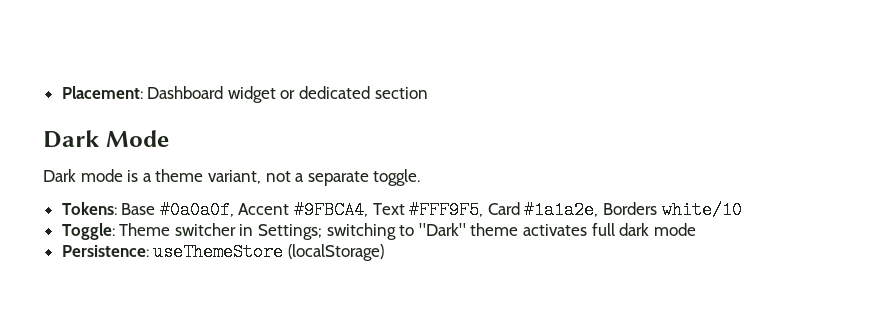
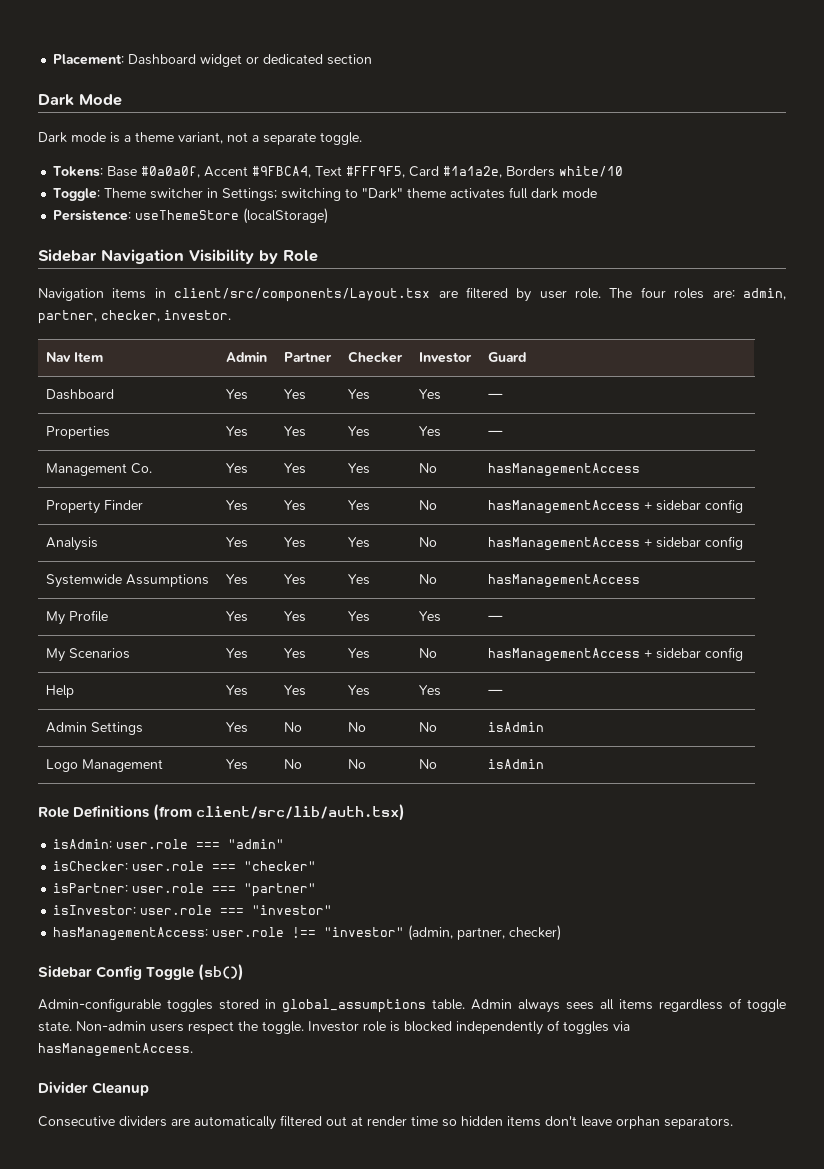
+ Sidebar Navigation Visibility by Role
+ Navigation items in client/src/components/Layout.tsx are filtered by user role. The four roles are: admin, partner, checker, investor.
+ Nav Item | Admin | Partner | Checker | Investor | Guard
+ Dashboard | Yes | Yes | Yes | Yes | —
+ Properties | Yes | Yes | Yes | Yes | —
+ Management Co. | Yes | Yes | Yes | No | hasManagementAccess
+ Property Finder | Yes | Yes | Yes | No | hasManagementAccess + sidebar config
+ Analysis | Yes | Yes | Yes | No | hasManagementAccess + sidebar config
+ Systemwide Assumptions | Yes | Yes | Yes | No | hasManagementAccess
+ My Profile | Yes | Yes | Yes | Yes | —
+ My Scenarios | Yes | Yes | Yes | No | hasManagementAccess + sidebar config
+ Help | Yes | Yes | Yes | Yes | —
+ Admin Settings | Yes | No | No | No | isAdmin
+ Logo Management | Yes | No | No | No | isAdmin
+ Role Definitions (from client/src/lib/auth.tsx)
+ isAdmin: user.role === "admin"
+ isChecker: user.role === "checker"
+ isPartner: user.role === "partner"
+ isInvestor: user.role === "investor"
+ hasManagementAccess: user.role !== "investor" (admin, partner, checker)
+ Sidebar Config Toggle (sb())
+ Admin-configurable toggles stored in global_assumptions table. Admin always sees all items regardless of toggle state. Non-admin users respect the toggle. Investor role is blocked independently of toggles via hasManagementAccess.
+ Divider Cleanup
+ Consecutive dividers are automatically filtered out at render time so hidden items don't leave orphan separators.

